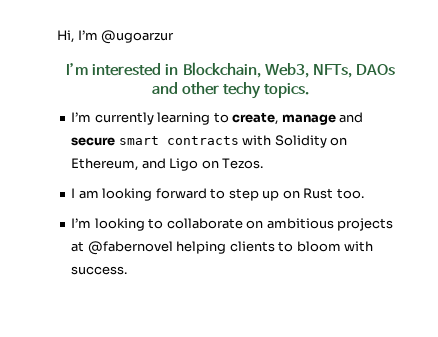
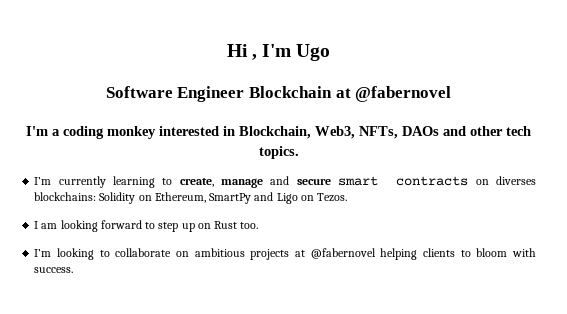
- Hi, I’m @ugoarzur
- I’m interested in Blockchain, Web3, NFTs, DAOs and other techy topics.
+ Hi , I'm Ugo
+ Software Engineer Blockchain at @fabernovel
+ I'm a coding monkey interested in Blockchain, Web3, NFTs, DAOs and other tech topics.
- I’m currently learning to create, manage and secure smart contracts with Solidity on Ethereum, and Ligo on Tezos.
+ I’m currently learning to create, manage and secure smart contracts on diverses blockchains: Solidity on Ethereum, SmartPy and Ligo on Tezos.

